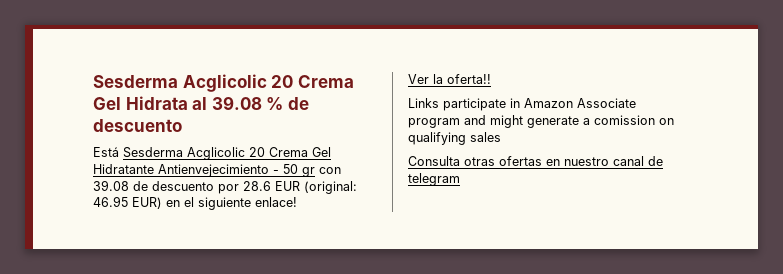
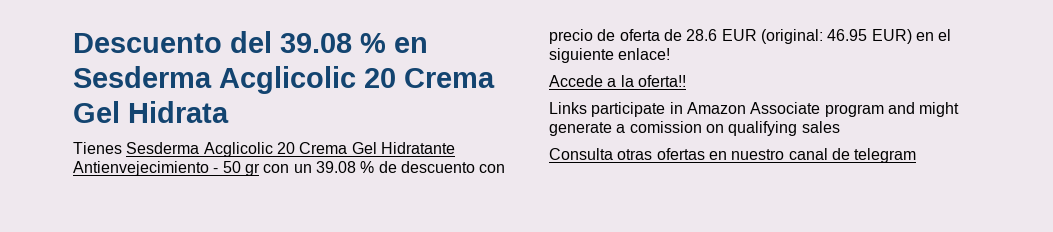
- Sesderma Acglicolic 20 Crema Gel Hidrata al 39.08 % de descuento
- Está Sesderma Acglicolic 20 Crema Gel Hidratante Antienvejecimiento - 50 gr con 39.08 de descuento por 28.6 EUR (original: 46.95 EUR) en el siguiente enlace!
+ Descuento del 39.08 % en Sesderma Acglicolic 20 Crema Gel Hidrata
+ Tienes Sesderma Acglicolic 20 Crema Gel Hidratante Antienvejecimiento - 50 gr con un 39.08 % de descuento con precio de oferta de 28.6 EUR (original: 46.95 EUR) en el siguiente enlace!
- Ver la oferta!!
+ Accede a la oferta!!

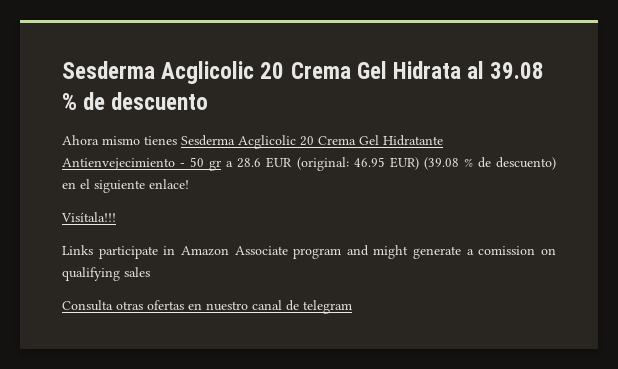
- Descuento del 39.08 % en Sesderma Acglicolic 20 Crema Gel Hidrata
- Tienes Sesderma Acglicolic 20 Crema Gel Hidratante Antienvejecimiento - 50 gr con un 39.08 % de descuento con precio de oferta de 28.6 EUR (original: 46.95 EUR) en el siguiente enlace!
+ Sesderma Acglicolic 20 Crema Gel Hidrata al 39.08 % de descuento
+ Ahora mismo tienes Sesderma Acglicolic 20 Crema Gel Hidratante Antienvejecimiento - 50 gr a 28.6 EUR (original: 46.95 EUR) (39.08 % de descuento) en el siguiente enlace!
- Accede a la oferta!!
+ Visítala!!!

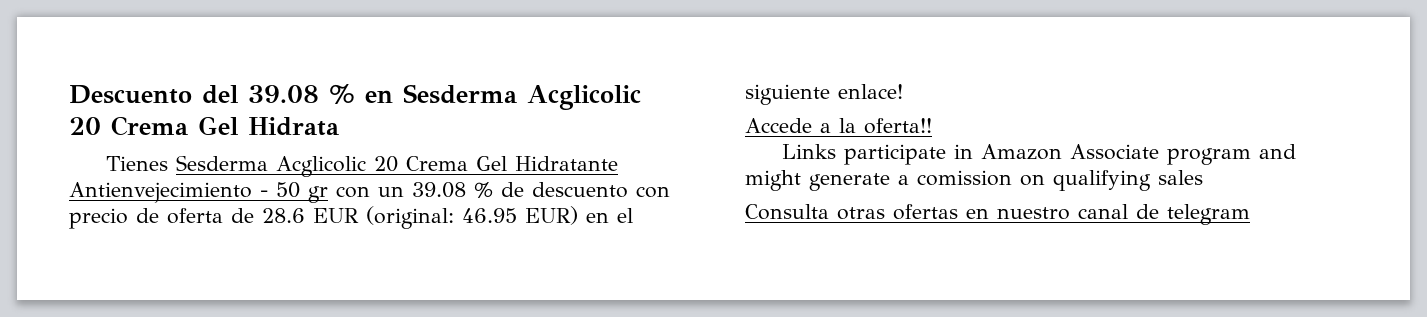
- Sesderma Acglicolic 20 Crema Gel Hidrata al 39.08 % de descuento
- Ahora mismo tienes Sesderma Acglicolic 20 Crema Gel Hidratante Antienvejecimiento - 50 gr a 28.6 EUR (original: 46.95 EUR) (39.08 % de descuento) en el siguiente enlace!
+ Descuento del 39.08 % en Sesderma Acglicolic 20 Crema Gel Hidrata
+ Tienes Sesderma Acglicolic 20 Crema Gel Hidratante Antienvejecimiento - 50 gr con un 39.08 % de descuento con precio de oferta de 28.6 EUR (original: 46.95 EUR) en el siguiente enlace!
- Visítala!!!
+ Accede a la oferta!!

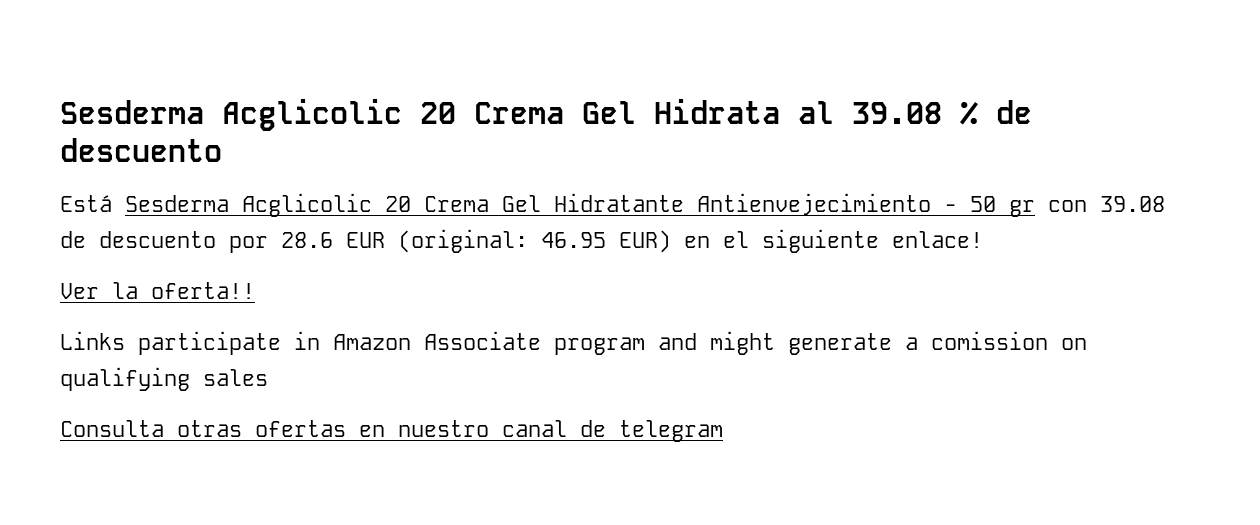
- Descuento del 39.08 % en Sesderma Acglicolic 20 Crema Gel Hidrata
- Tienes Sesderma Acglicolic 20 Crema Gel Hidratante Antienvejecimiento - 50 gr con un 39.08 % de descuento con precio de oferta de 28.6 EUR (original: 46.95 EUR) en el siguiente enlace!
+ Sesderma Acglicolic 20 Crema Gel Hidrata al 39.08 % de descuento
+ Está Sesderma Acglicolic 20 Crema Gel Hidratante Antienvejecimiento - 50 gr con 39.08 de descuento por 28.6 EUR (original: 46.95 EUR) en el siguiente enlace!
- Accede a la oferta!!
+ Ver la oferta!!

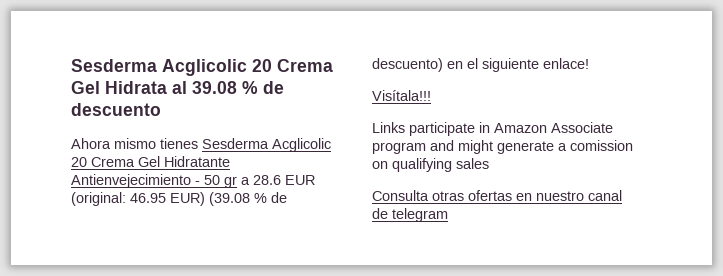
- Está Sesderma Acglicolic 20 Crema Gel Hidratante Antienvejecimiento - 50 gr con 39.08 de descuento por 28.6 EUR (original: 46.95 EUR) en el siguiente enlace!
+ Ahora mismo tienes Sesderma Acglicolic 20 Crema Gel Hidratante Antienvejecimiento - 50 gr a 28.6 EUR (original: 46.95 EUR) (39.08 % de descuento) en el siguiente enlace!
- Ver la oferta!!
+ Visítala!!!

